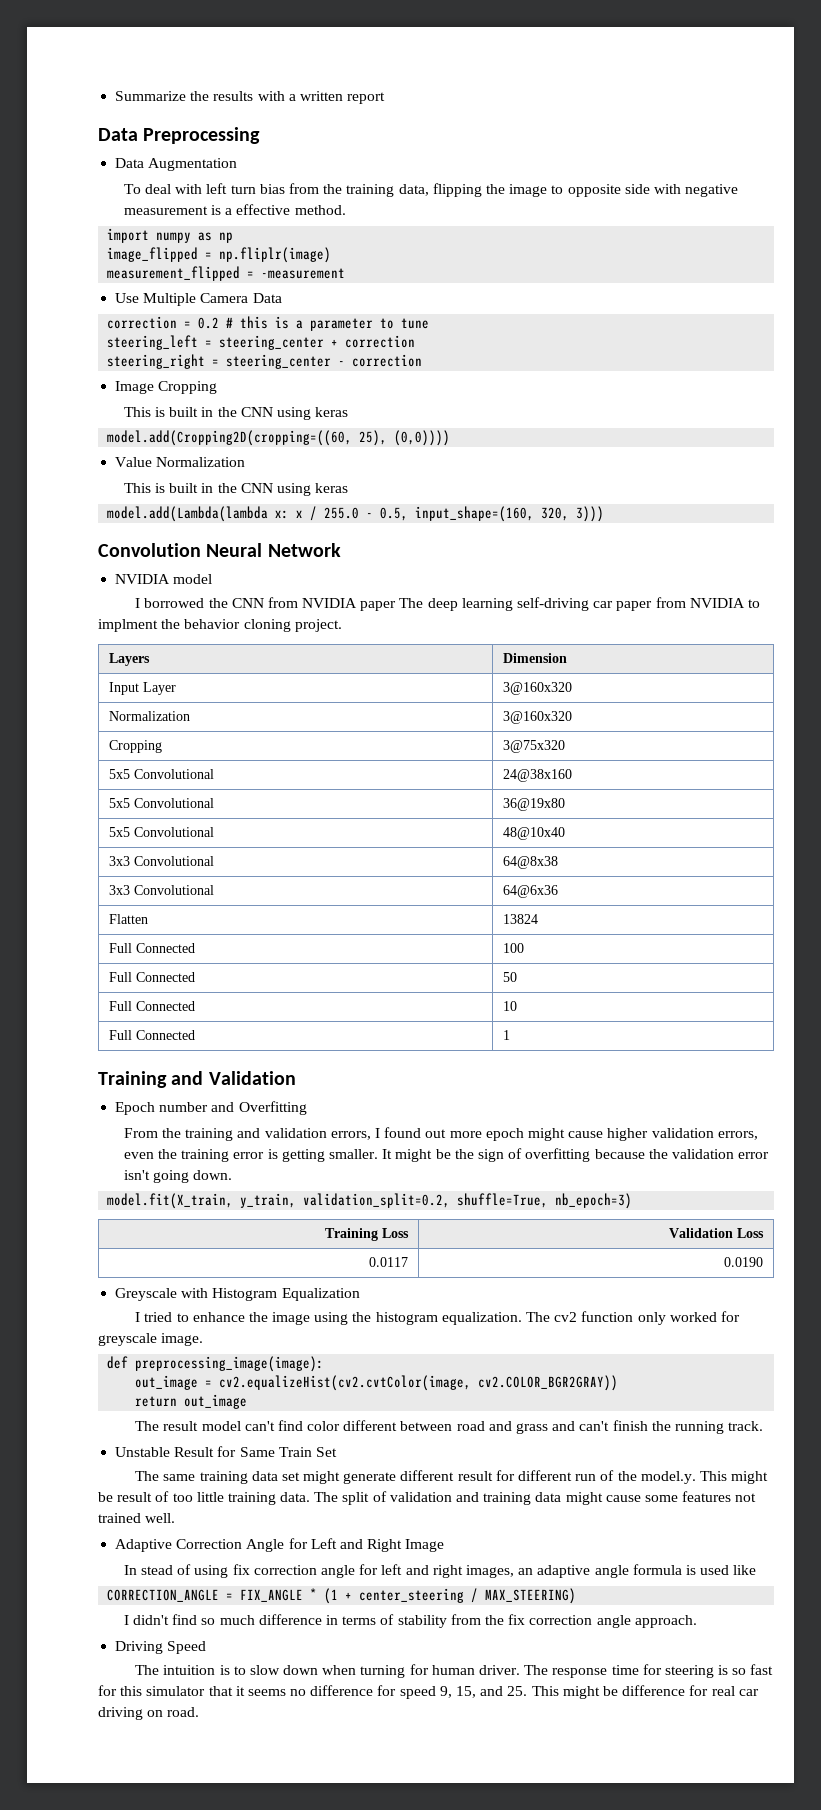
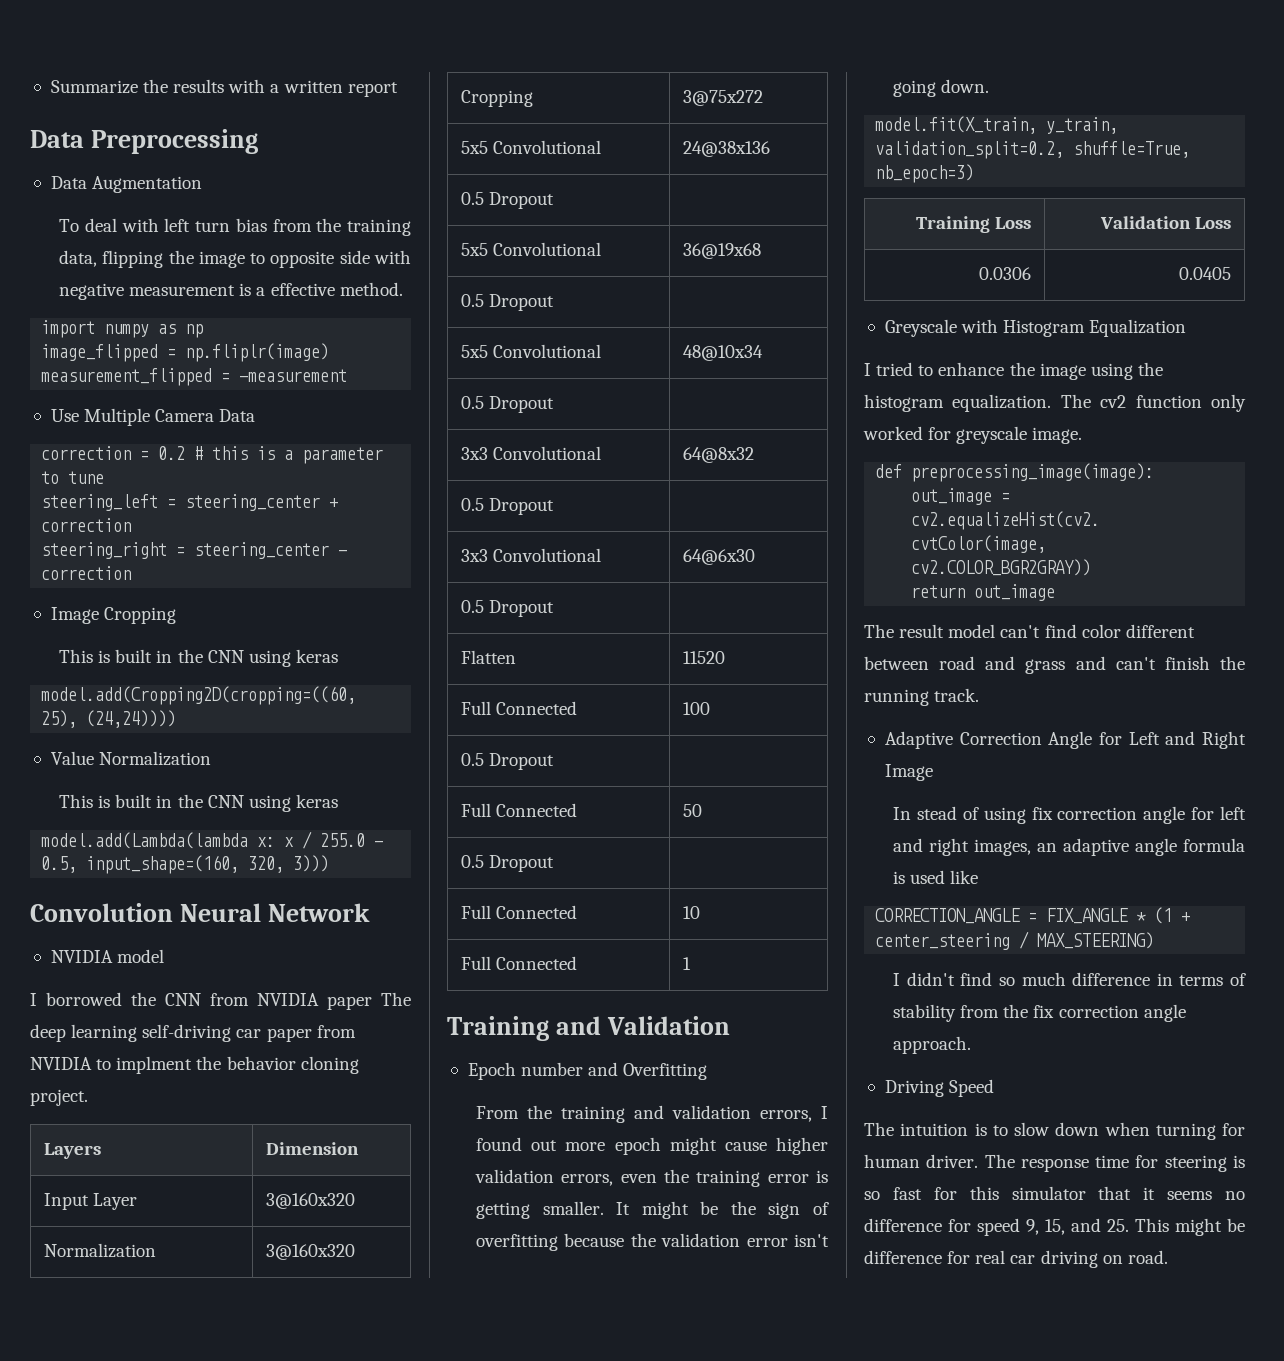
- model.add(Cropping2D(cropping=((60, 25), (0,0))))
+ model.add(Cropping2D(cropping=((60, 25), (24,24))))
- Cropping | 3@75x320
- 5x5 Convolutional | 24@38x160
- 5x5 Convolutional | 36@19x80
- 5x5 Convolutional | 48@10x40
- 3x3 Convolutional | 64@8x38
- 3x3 Convolutional | 64@6x36
+ Cropping | 3@75x272
+ 5x5 Convolutional | 24@38x136
+ 0.5 Dropout |
+ 5x5 Convolutional | 36@19x68
+ 0.5 Dropout |
+ 5x5 Convolutional | 48@10x34
+ 0.5 Dropout |
+ 3x3 Convolutional | 64@8x32
+ 0.5 Dropout |
+ 3x3 Convolutional | 64@6x30
+ 0.5 Dropout |
- Flatten | 13824
+ Flatten | 11520
  Full Connected | 100
+ 0.5 Dropout |
  Full Connected | 50
+ 0.5 Dropout |
- 0.0117 | 0.0190
+ 0.0306 | 0.0405
- Unstable Result for Same Train Set
- The same training data set might generate different result for different run of the model.y. This might be result of too little training data. The split of validation and training data might cause some features not trained well.

